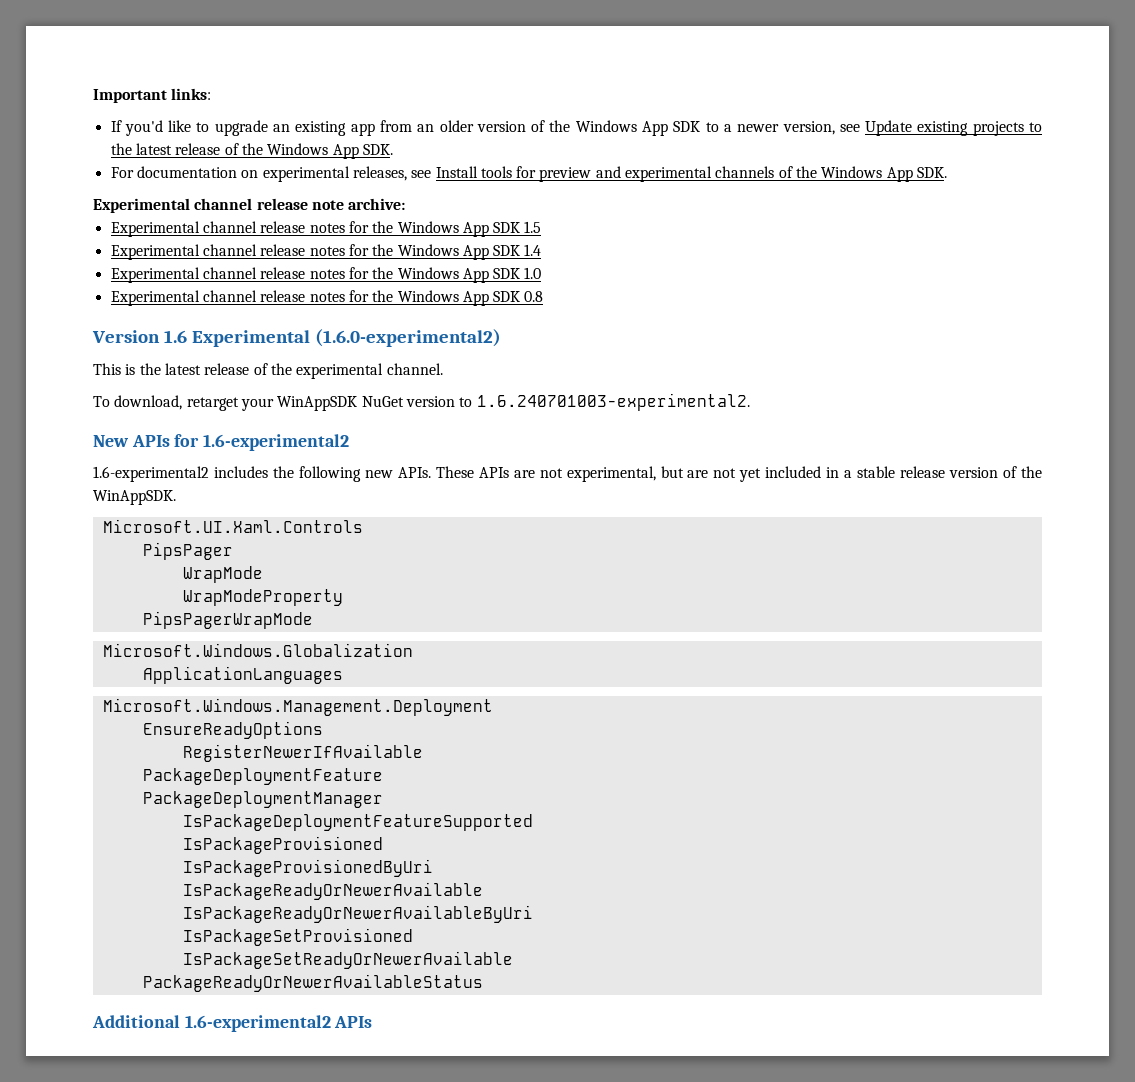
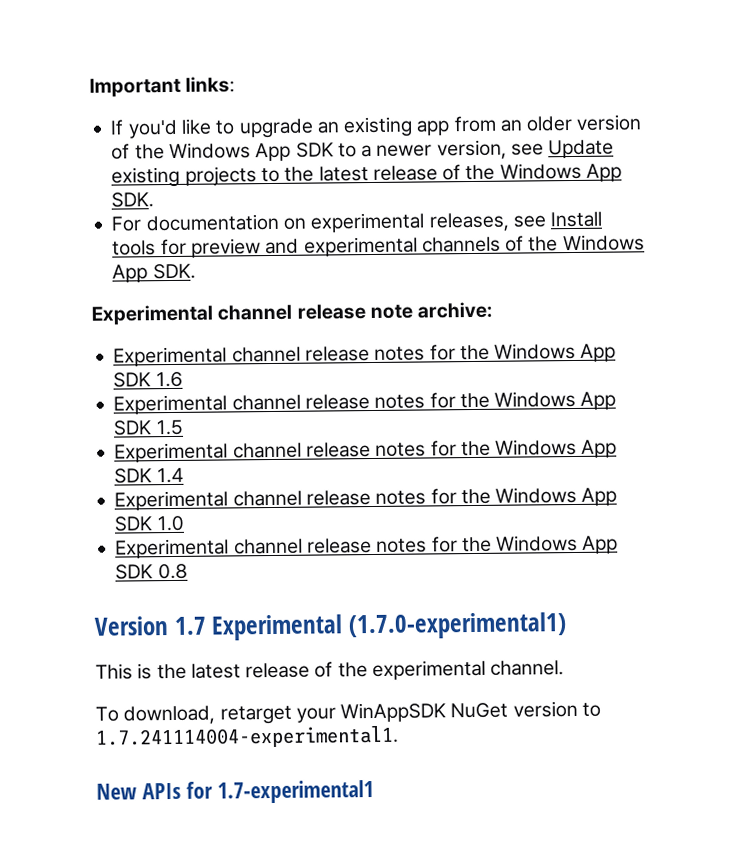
+ Experimental channel release notes for the Windows App SDK 1.6
- Version 1.6 Experimental (1.6.0-experimental2)
+ Version 1.7 Experimental (1.7.0-experimental1)
- To download, retarget your WinAppSDK NuGet version to 1.6.240701003-experimental2.
+ To download, retarget your WinAppSDK NuGet version to 1.7.241114004-experimental1.
- New APIs for 1.6-experimental2
- 1.6-experimental2 includes the following new APIs. These APIs are not experimental, but are not yet included in a stable release version of the WinAppSDK.
- Microsoft.UI.Xaml.Controls
- PipsPager
- WrapMode
- WrapModeProperty
- PipsPagerWrapMode
- Microsoft.Windows.Globalization
- ApplicationLanguages
- Microsoft.Windows.Management.Deployment
- EnsureReadyOptions
- RegisterNewerIfAvailable
- PackageDeploymentFeature
- PackageDeploymentManager
- IsPackageDeploymentFeatureSupported
- IsPackageProvisioned
- IsPackageProvisionedByUri
- IsPackageReadyOrNewerAvailable
- IsPackageReadyOrNewerAvailableByUri
- IsPackageSetProvisioned
- IsPackageSetReadyOrNewerAvailable
- PackageReadyOrNewerAvailableStatus
- Additional 1.6-experimental2 APIs
+ New APIs for 1.7-experimental1

